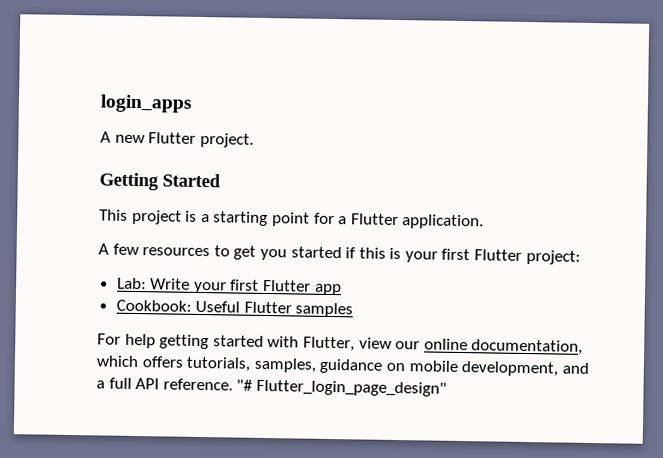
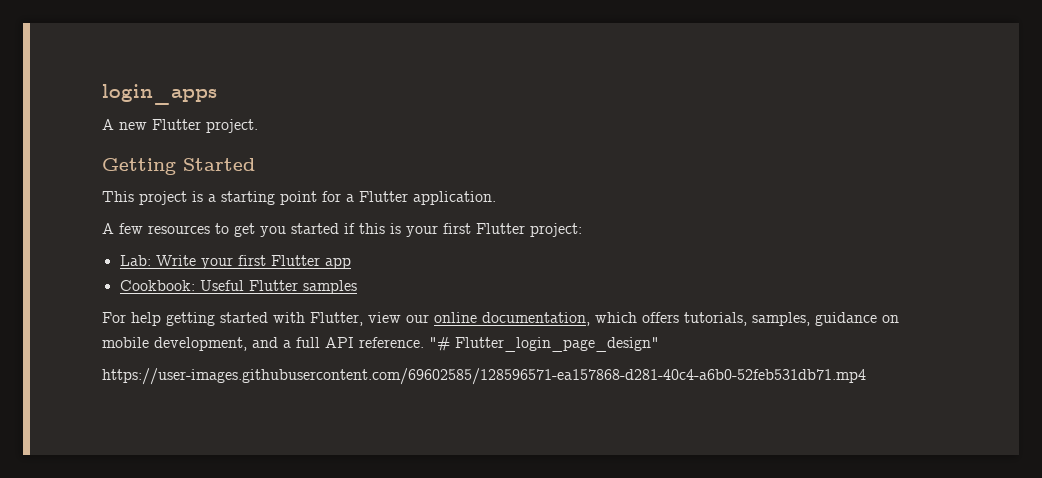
+ https://user-images.githubusercontent.com/69602585/128596571-ea157868-d281-40c4-a6b0-52feb531db71.mp4

